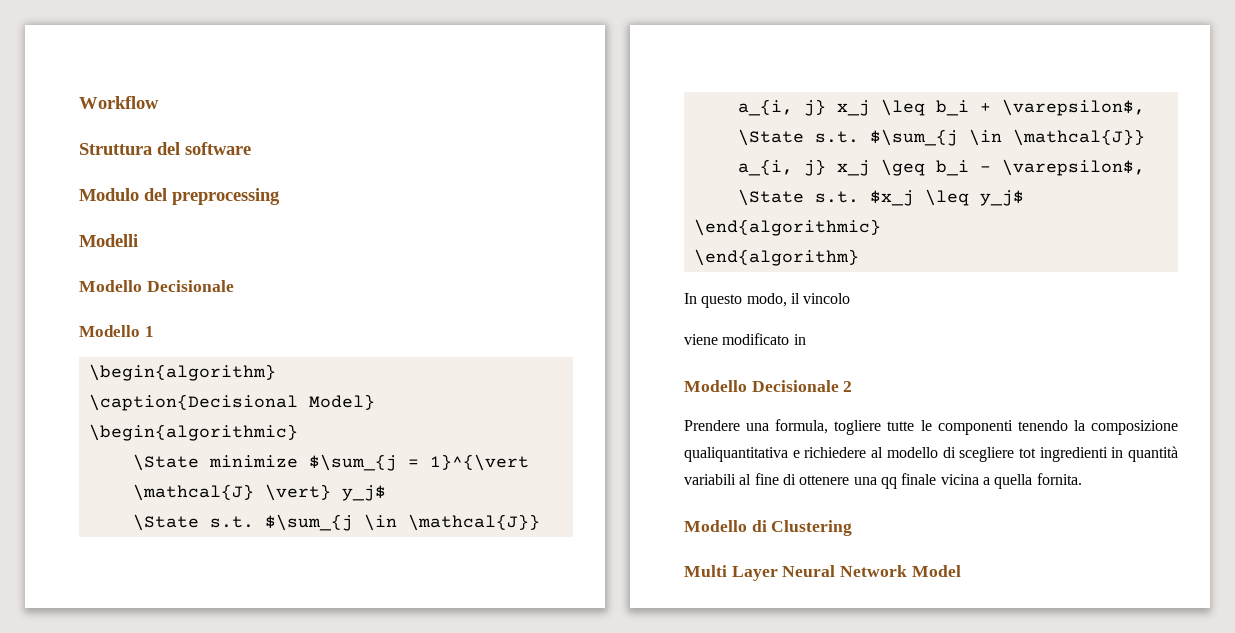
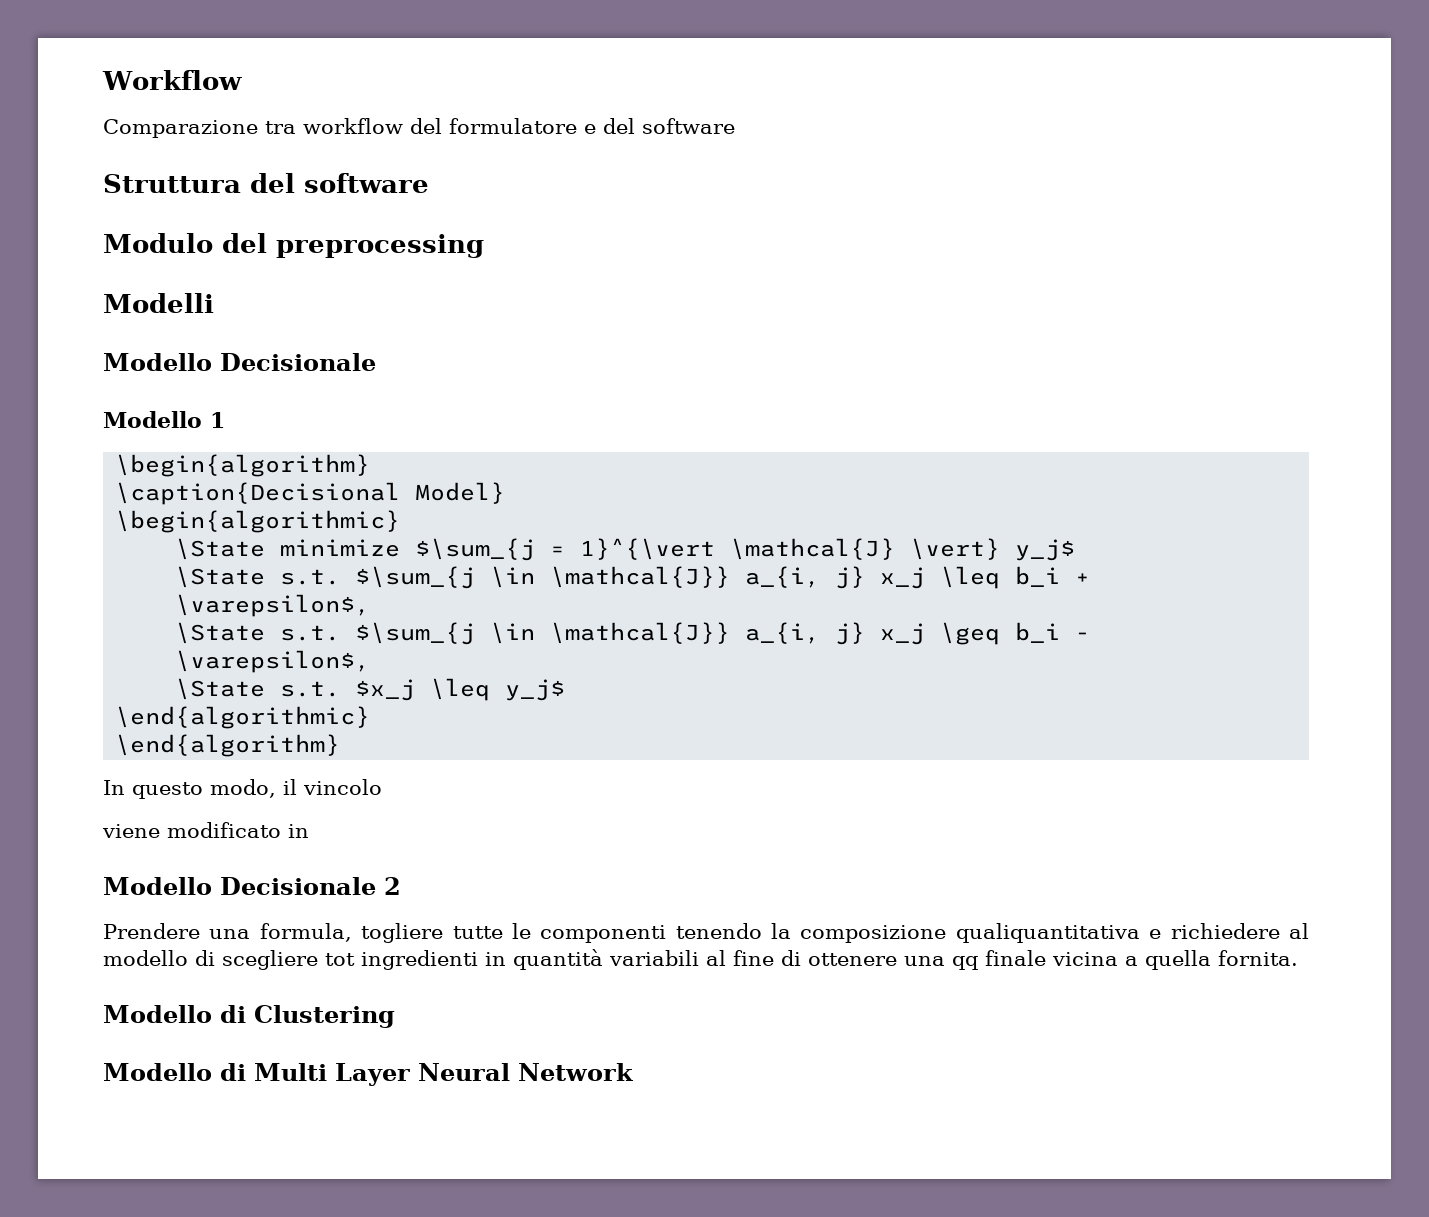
+ Comparazione tra workflow del formulatore e del software
- Multi Layer Neural Network Model
+ Modello di Multi Layer Neural Network

